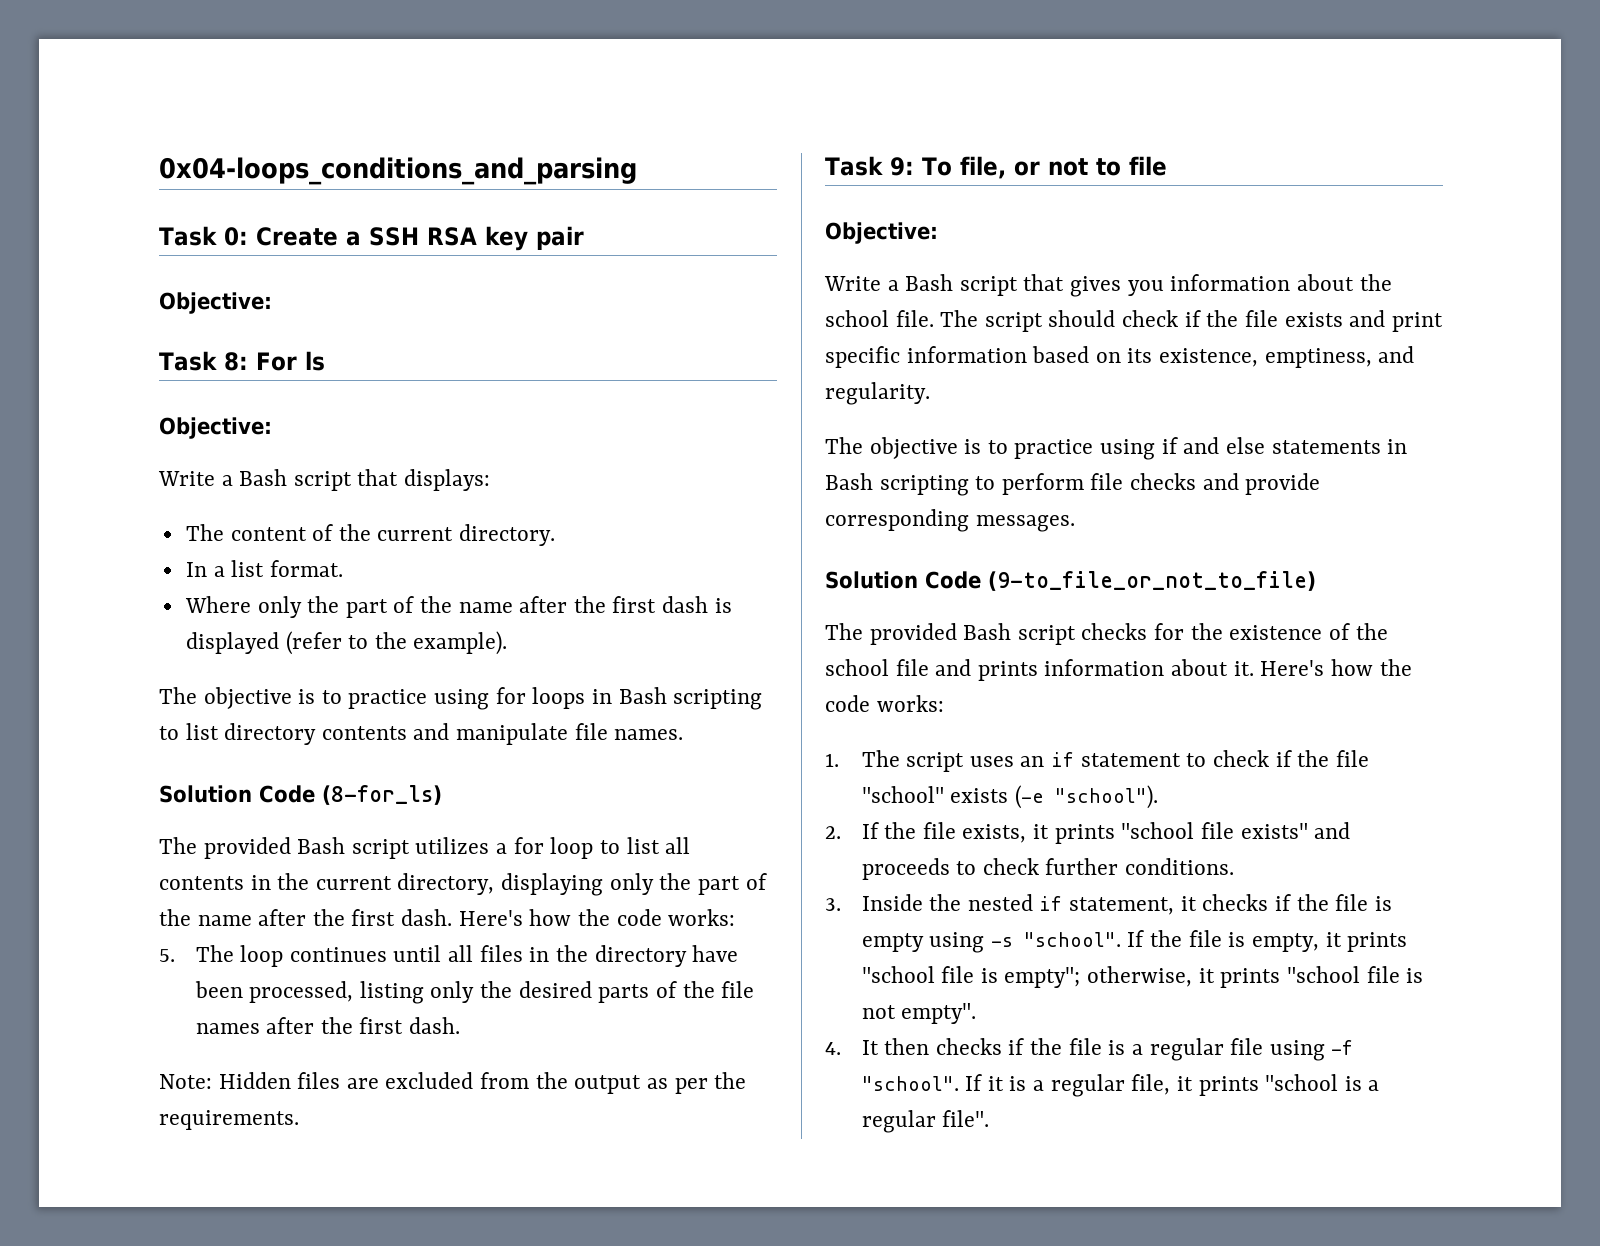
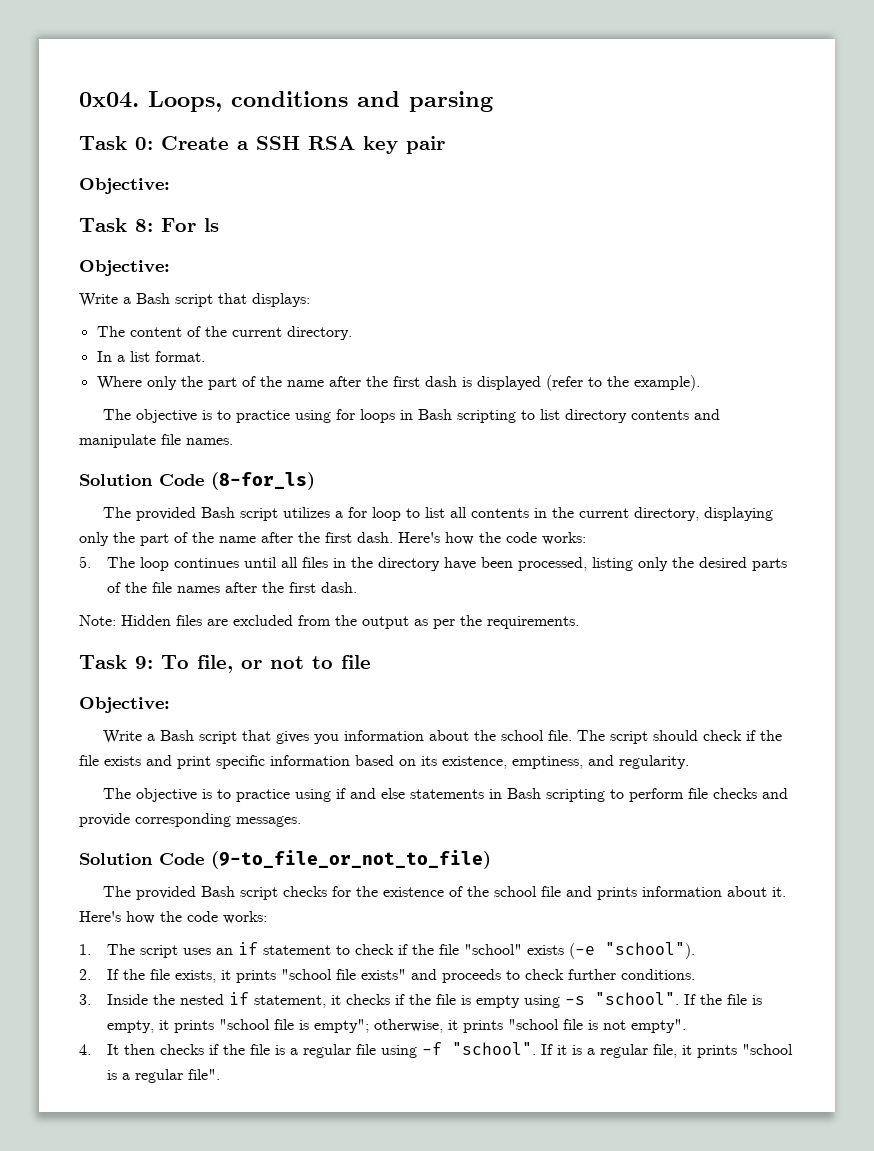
- 0x04-loops_conditions_and_parsing
+ 0x04. Loops, conditions and parsing

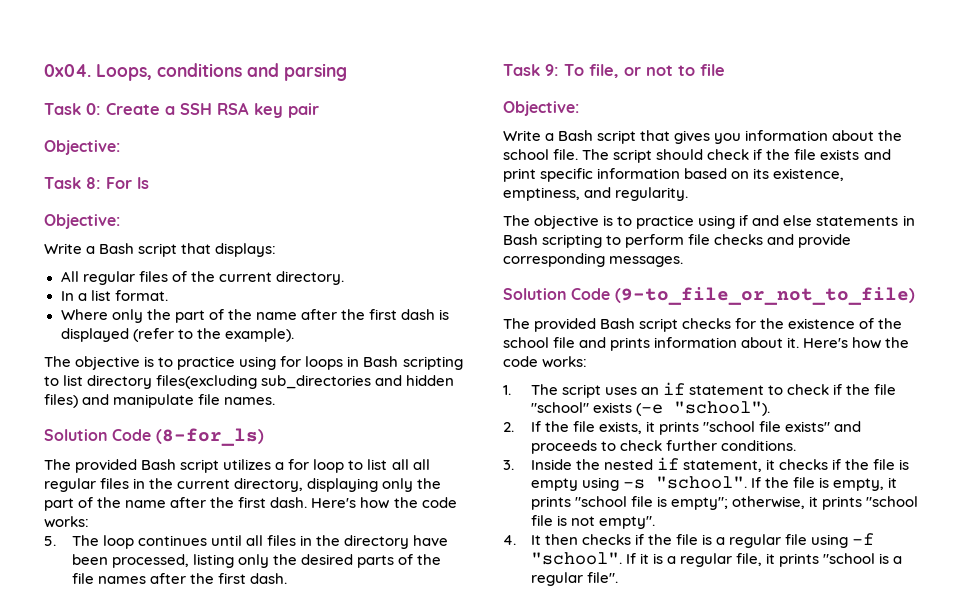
- The content of the current directory.
+ All regular files of the current directory.
- The objective is to practice using for loops in Bash scripting to list directory contents and manipulate file names.
+ The objective is to practice using for loops in Bash scripting to list directory files(excluding sub_directories and hidden files) and manipulate file names.
- The provided Bash script utilizes a for loop to list all contents in the current directory, displaying only the part of the name after the first dash.
+ The provided Bash script utilizes a for loop to list all all regular files in the current directory, displaying only the part of the name after the first dash.
- Note: Hidden files are excluded from the output as per the requirements.

